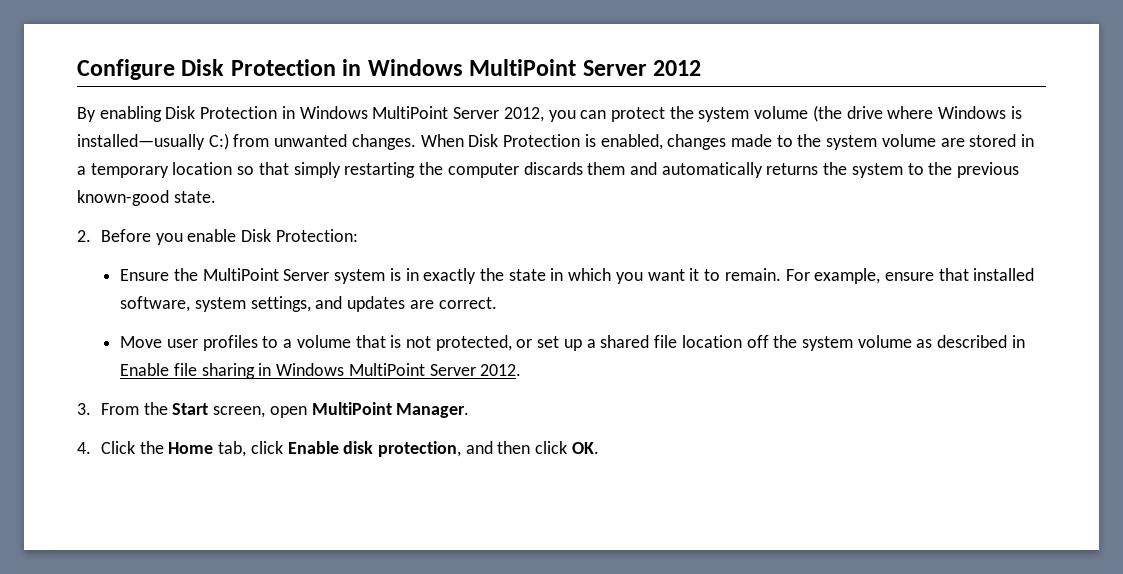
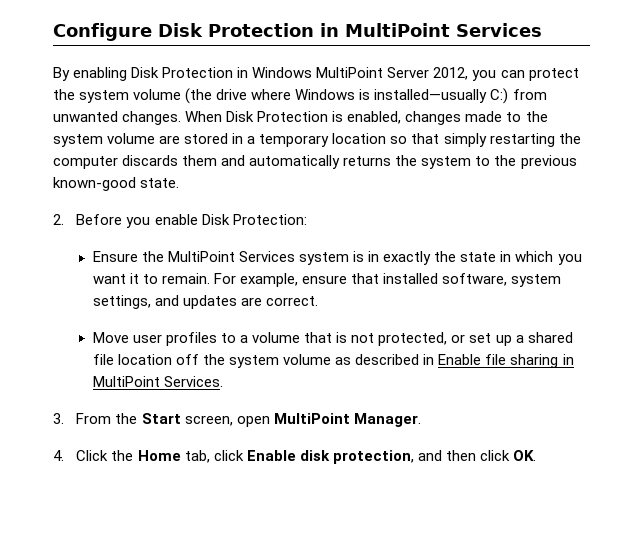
- Configure Disk Protection in Windows MultiPoint Server 2012
+ Configure Disk Protection in MultiPoint Services
- Ensure the MultiPoint Server system is in exactly the state in which you want it to remain.
+ Ensure the MultiPoint Services system is in exactly the state in which you want it to remain.
- Move user profiles to a volume that is not protected, or set up a shared file location off the system volume as described in Enable file sharing in Windows MultiPoint Server 2012.
+ Move user profiles to a volume that is not protected, or set up a shared file location off the system volume as described in Enable file sharing in MultiPoint Services.

